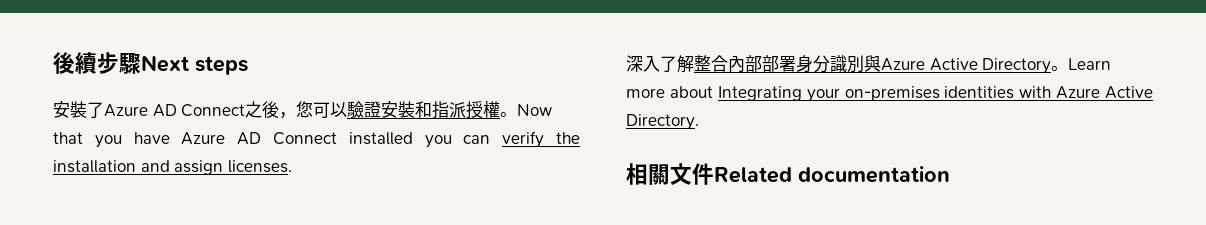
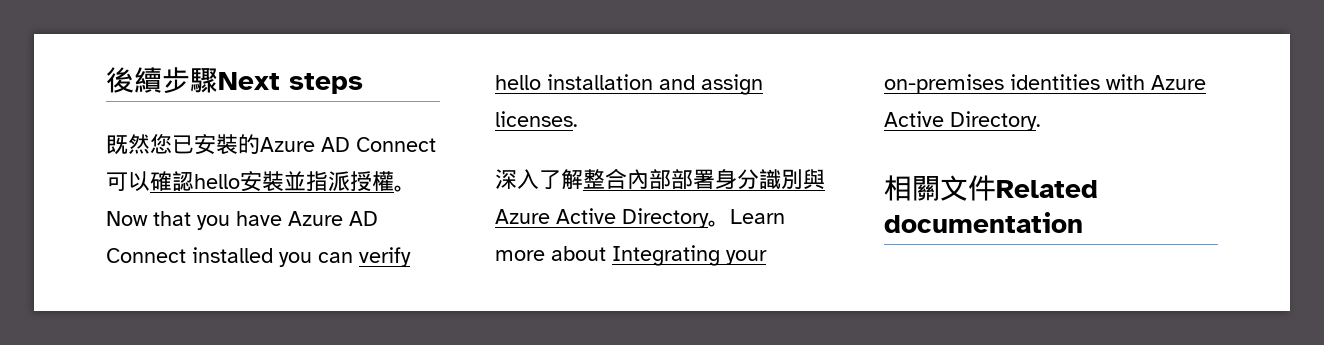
- 安裝了Azure AD Connect之後，您可以驗證安裝和指派授權。
+ 既然您已安裝的Azure AD Connect可以確認hello安裝並指派授權。
- Now that you have Azure AD Connect installed you can verify the installation and assign licenses.
+ Now that you have Azure AD Connect installed you can verify hello installation and assign licenses.

